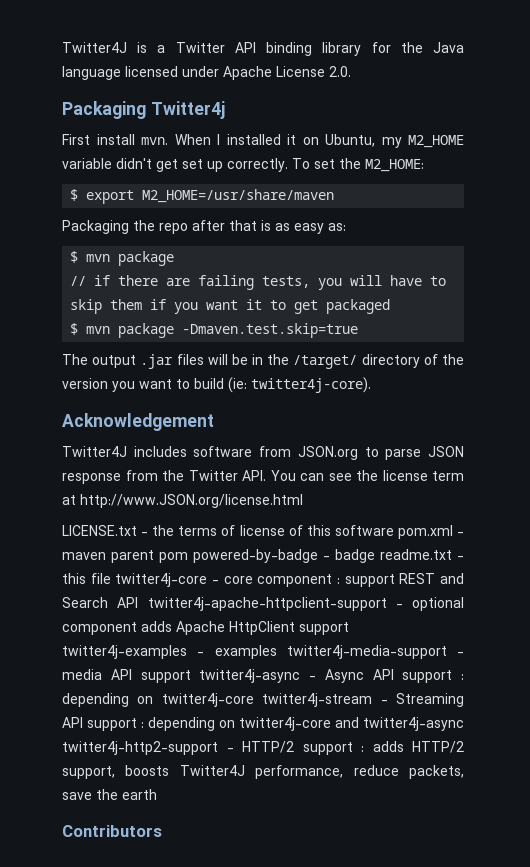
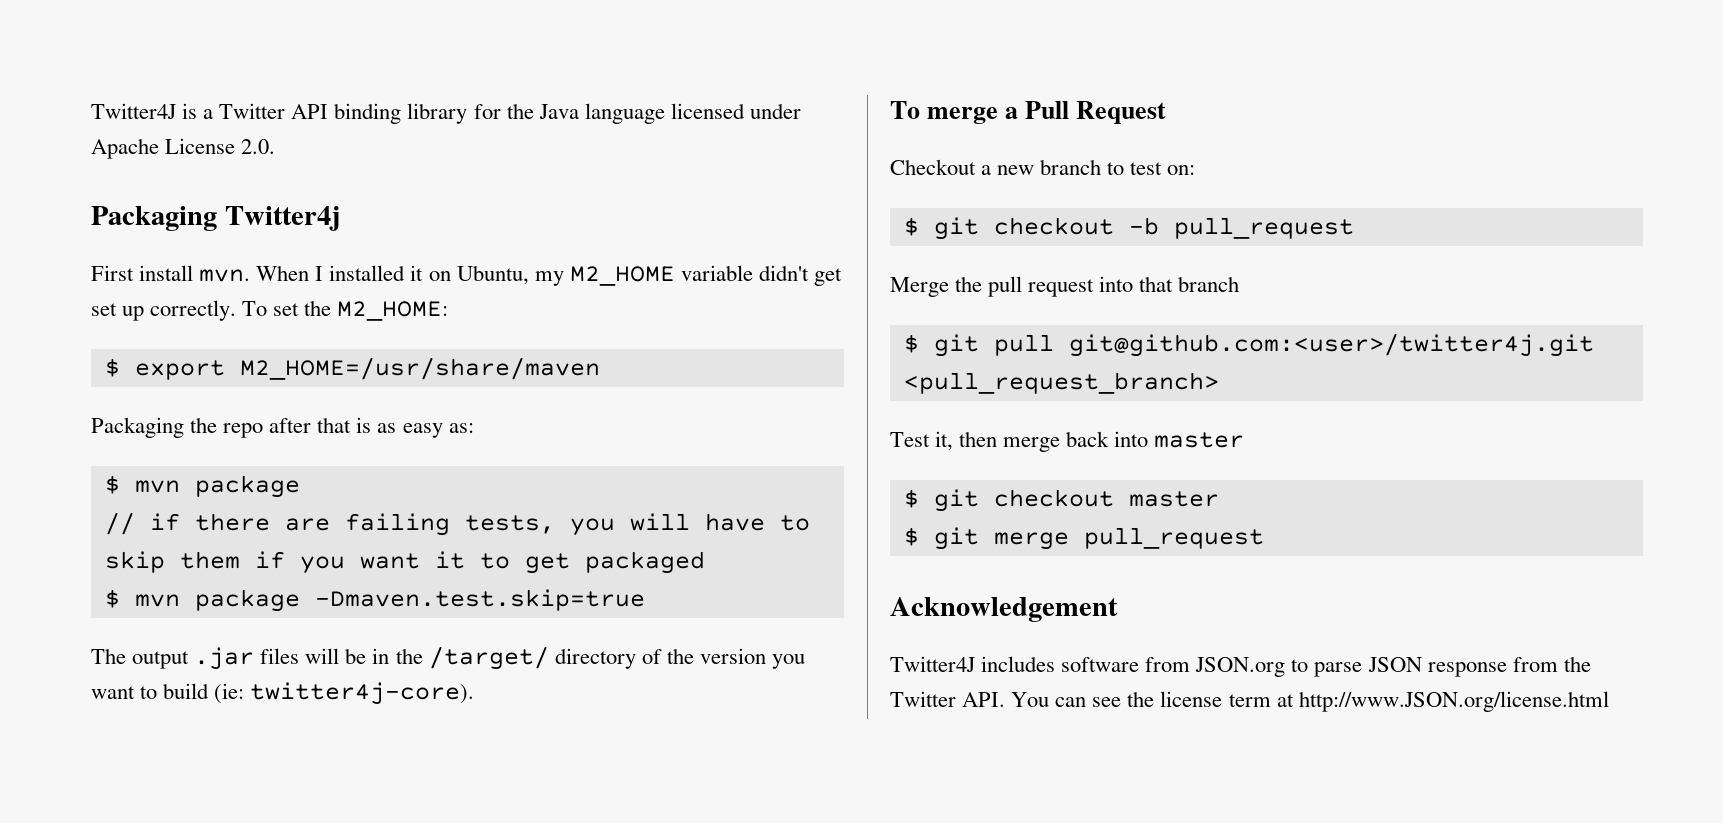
+ To merge a Pull Request
+ Checkout a new branch to test on:
+ $ git checkout -b pull_request
+ Merge the pull request into that branch
+ $ git pull git@github.com:<user>/twitter4j.git <pull_request_branch>
+ Test it, then merge back into master
+ $ git checkout master
+ $ git merge pull_request
- LICENSE.txt - the terms of license of this software pom.xml - maven parent pom powered-by-badge - badge readme.txt - this file twitter4j-core - core component : support REST and Search API twitter4j-apache-httpclient-support - optional component adds Apache HttpClient support twitter4j-examples - examples twitter4j-media-support - media API support twitter4j-async - Async API support : depending on twitter4j-core twitter4j-stream - Streaming API support : depending on twitter4j-core and twitter4j-async twitter4j-http2-support - HTTP/2 support : adds HTTP/2 support, boosts Twitter4J performance, reduce packets, save the earth
- Contributors

